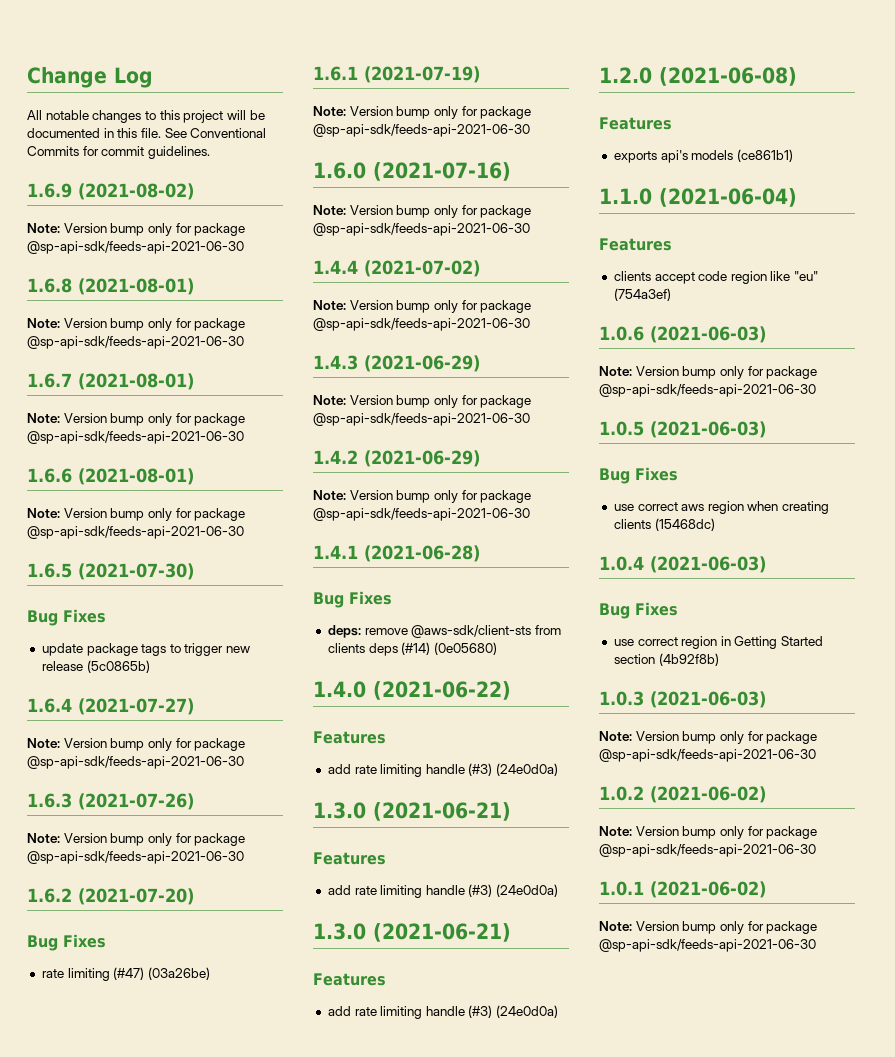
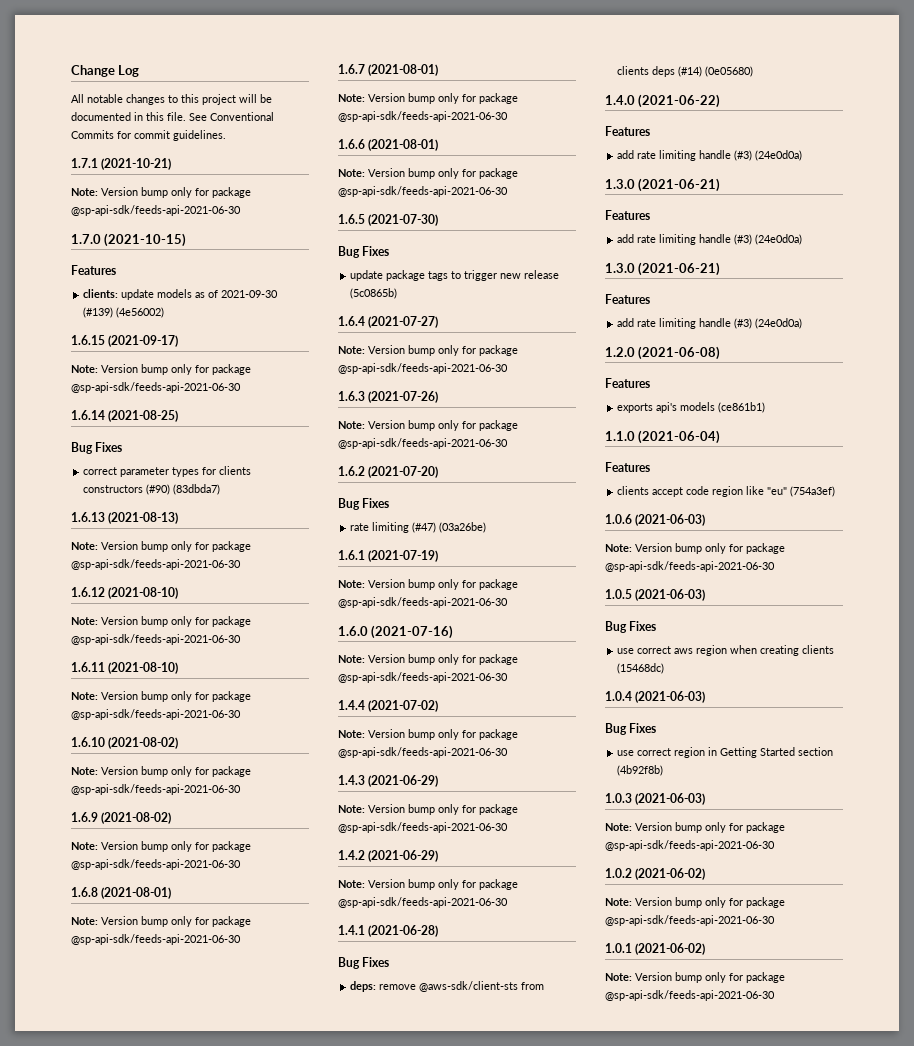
+ 1.7.1 (2021-10-21)
+ Note: Version bump only for package @sp-api-sdk/feeds-api-2021-06-30
+ 1.7.0 (2021-10-15)
+ Features
+ clients: update models as of 2021-09-30 (#139) (4e56002)
+ 1.6.15 (2021-09-17)
+ Note: Version bump only for package @sp-api-sdk/feeds-api-2021-06-30
+ 1.6.14 (2021-08-25)
+ Bug Fixes
+ correct parameter types for clients constructors (#90) (83dbda7)
+ 1.6.13 (2021-08-13)
+ Note: Version bump only for package @sp-api-sdk/feeds-api-2021-06-30
+ 1.6.12 (2021-08-10)
+ Note: Version bump only for package @sp-api-sdk/feeds-api-2021-06-30
+ 1.6.11 (2021-08-10)
+ Note: Version bump only for package @sp-api-sdk/feeds-api-2021-06-30
+ 1.6.10 (2021-08-02)
+ Note: Version bump only for package @sp-api-sdk/feeds-api-2021-06-30

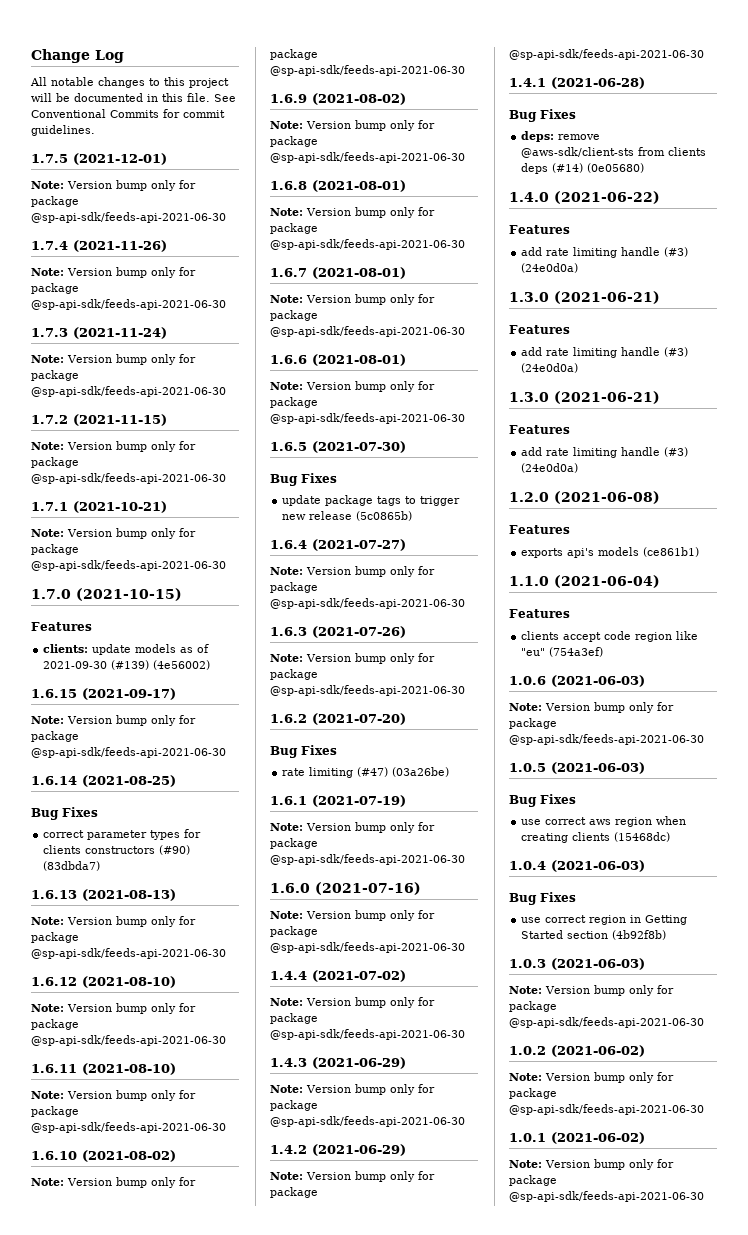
+ 1.7.5 (2021-12-01)
+ Note: Version bump only for package @sp-api-sdk/feeds-api-2021-06-30
+ 1.7.4 (2021-11-26)
+ Note: Version bump only for package @sp-api-sdk/feeds-api-2021-06-30
+ 1.7.3 (2021-11-24)
+ Note: Version bump only for package @sp-api-sdk/feeds-api-2021-06-30
+ 1.7.2 (2021-11-15)
+ Note: Version bump only for package @sp-api-sdk/feeds-api-2021-06-30

